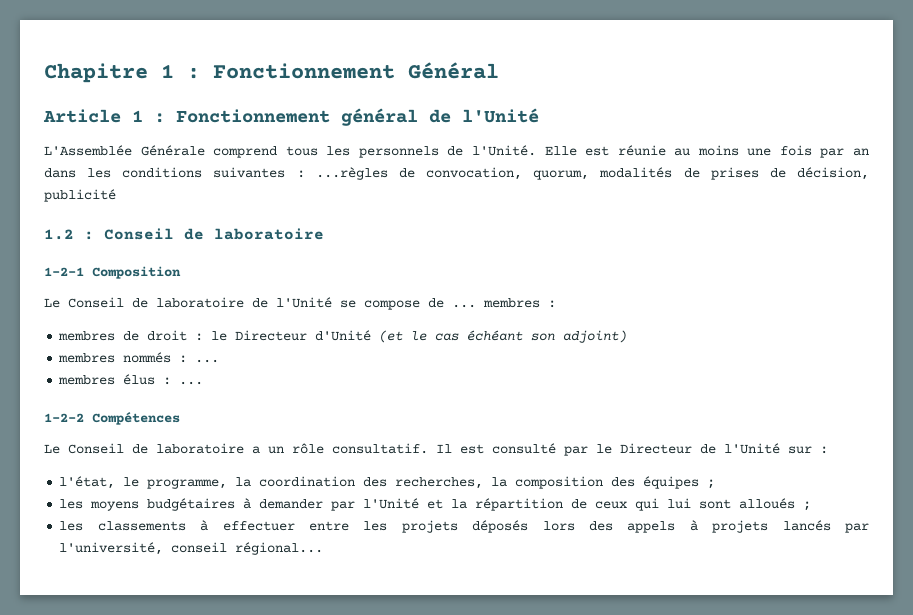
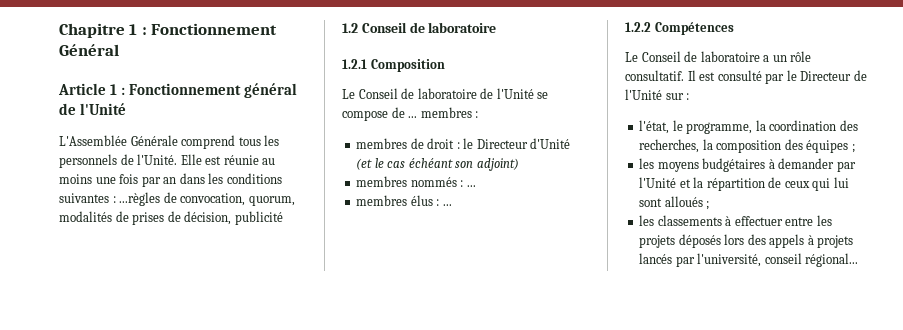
- 1.2 : Conseil de laboratoire
+ 1.2 Conseil de laboratoire
- 1-2-1 Composition
+ 1.2.1 Composition
- 1-2-2 Compétences
+ 1.2.2 Compétences

